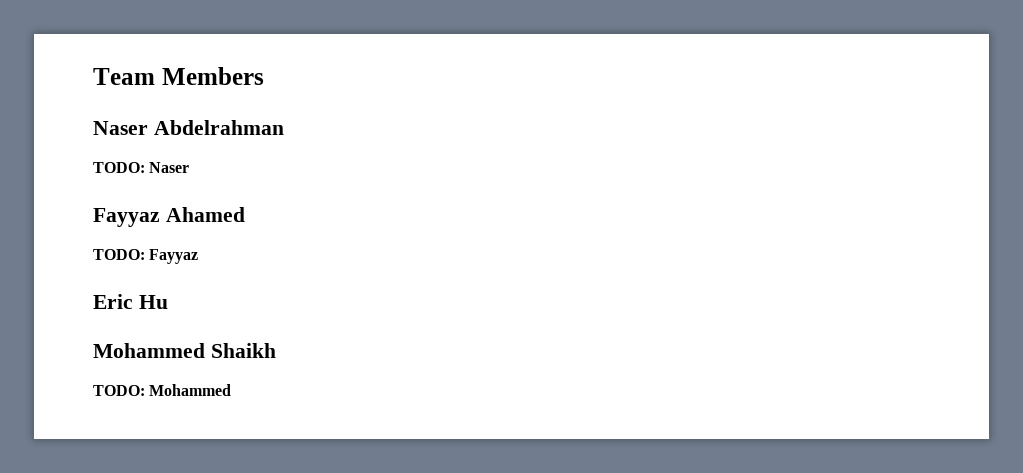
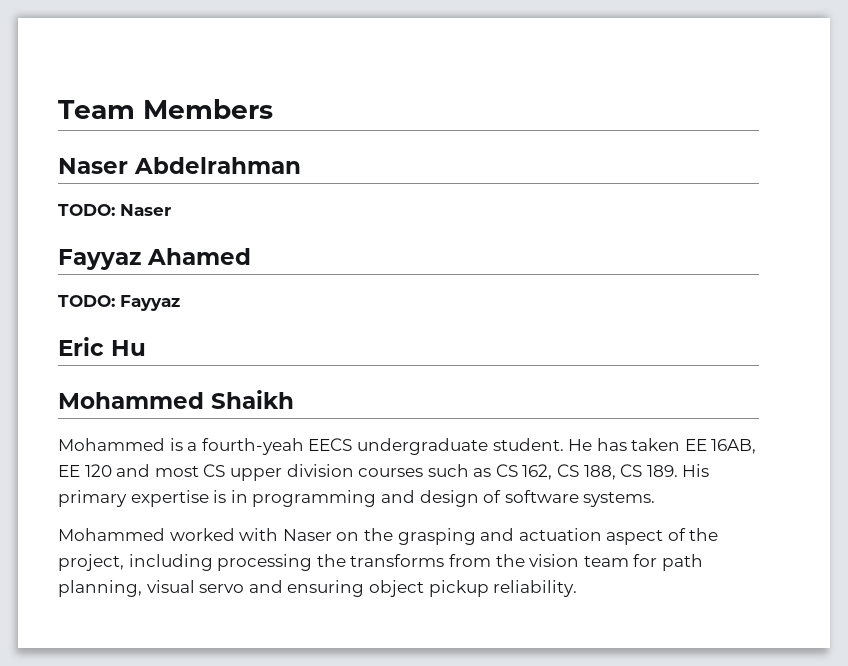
- TODO: Mohammed
+ Mohammed is a fourth-yeah EECS undergraduate student. He has taken EE 16AB, EE 120 and most CS upper division courses such as CS 162, CS 188, CS 189. His primary expertise is in programming and design of software systems.
+ Mohammed worked with Naser on the grasping and actuation aspect of the project, including processing the transforms from the vision team for path planning, visual servo and ensuring object pickup reliability.

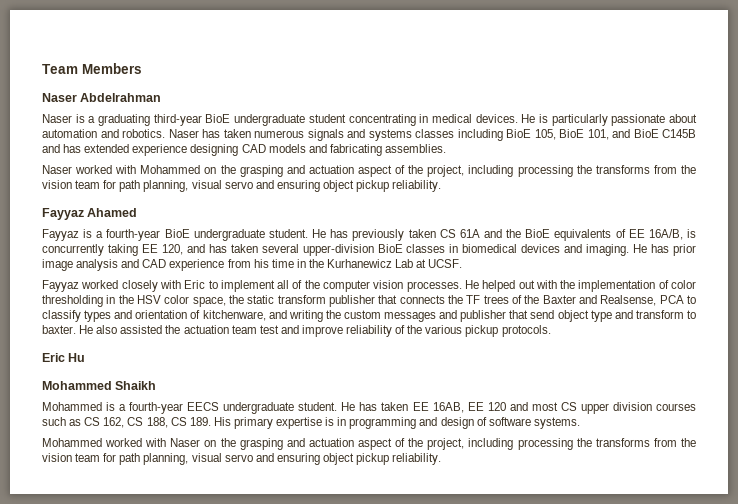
- TODO: Naser
+ Naser is a graduating third-year BioE undergraduate student concentrating in medical devices. He is particularly passionate about automation and robotics. Naser has taken numerous signals and systems classes including BioE 105, BioE 101, and BioE C145B and has extended experience designing CAD models and fabricating assemblies.
+ Naser worked with Mohammed on the grasping and actuation aspect of the project, including processing the transforms from the vision team for path planning, visual servo and ensuring object pickup reliability.
- TODO: Fayyaz
+ Fayyaz is a fourth-year BioE undergraduate student. He has previously taken CS 61A and the BioE equivalents of EE 16A/B, is concurrently taking EE 120, and has taken several upper-division BioE classes in biomedical devices and imaging. He has prior image analysis and CAD experience from his time in the Kurhanewicz Lab at UCSF.
+ Fayyaz worked closely with Eric to implement all of the computer vision processes. He helped out with the implementation of color thresholding in the HSV color space, the static transform publisher that connects the TF trees of the Baxter and Realsense, PCA to classify types and orientation of kitchenware, and writing the custom messages and publisher that send object type and transform to baxter. He also assisted the actuation team test and improve reliability of the various pickup protocols.
- Mohammed is a fourth-yeah EECS undergraduate student.
+ Mohammed is a fourth-year EECS undergraduate student.

